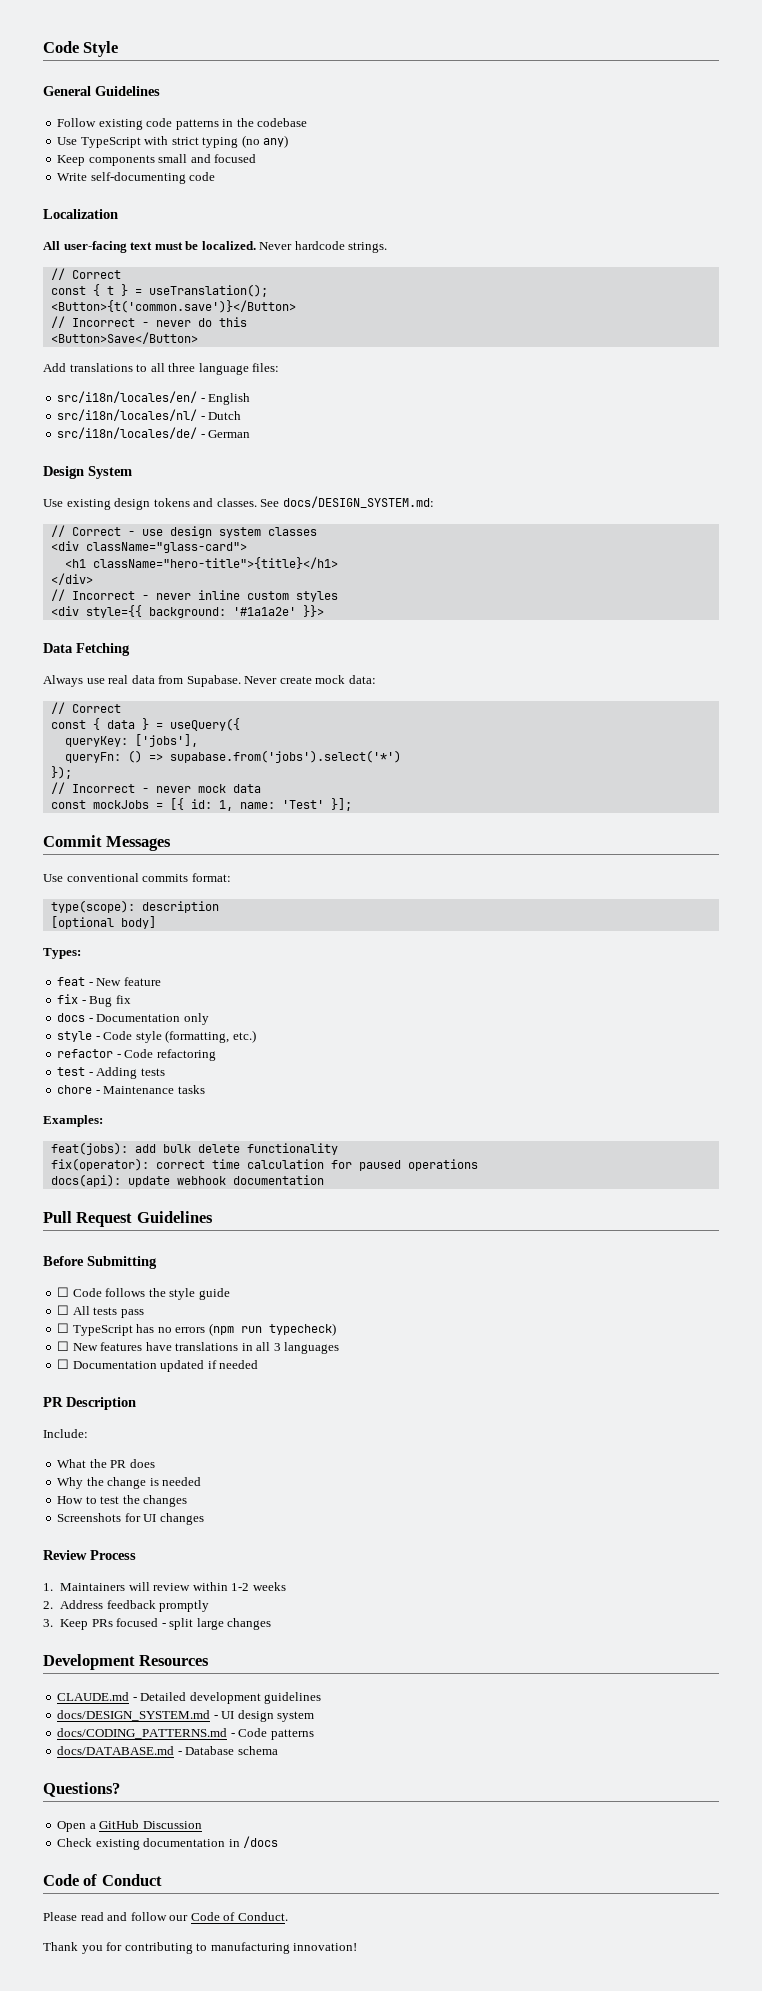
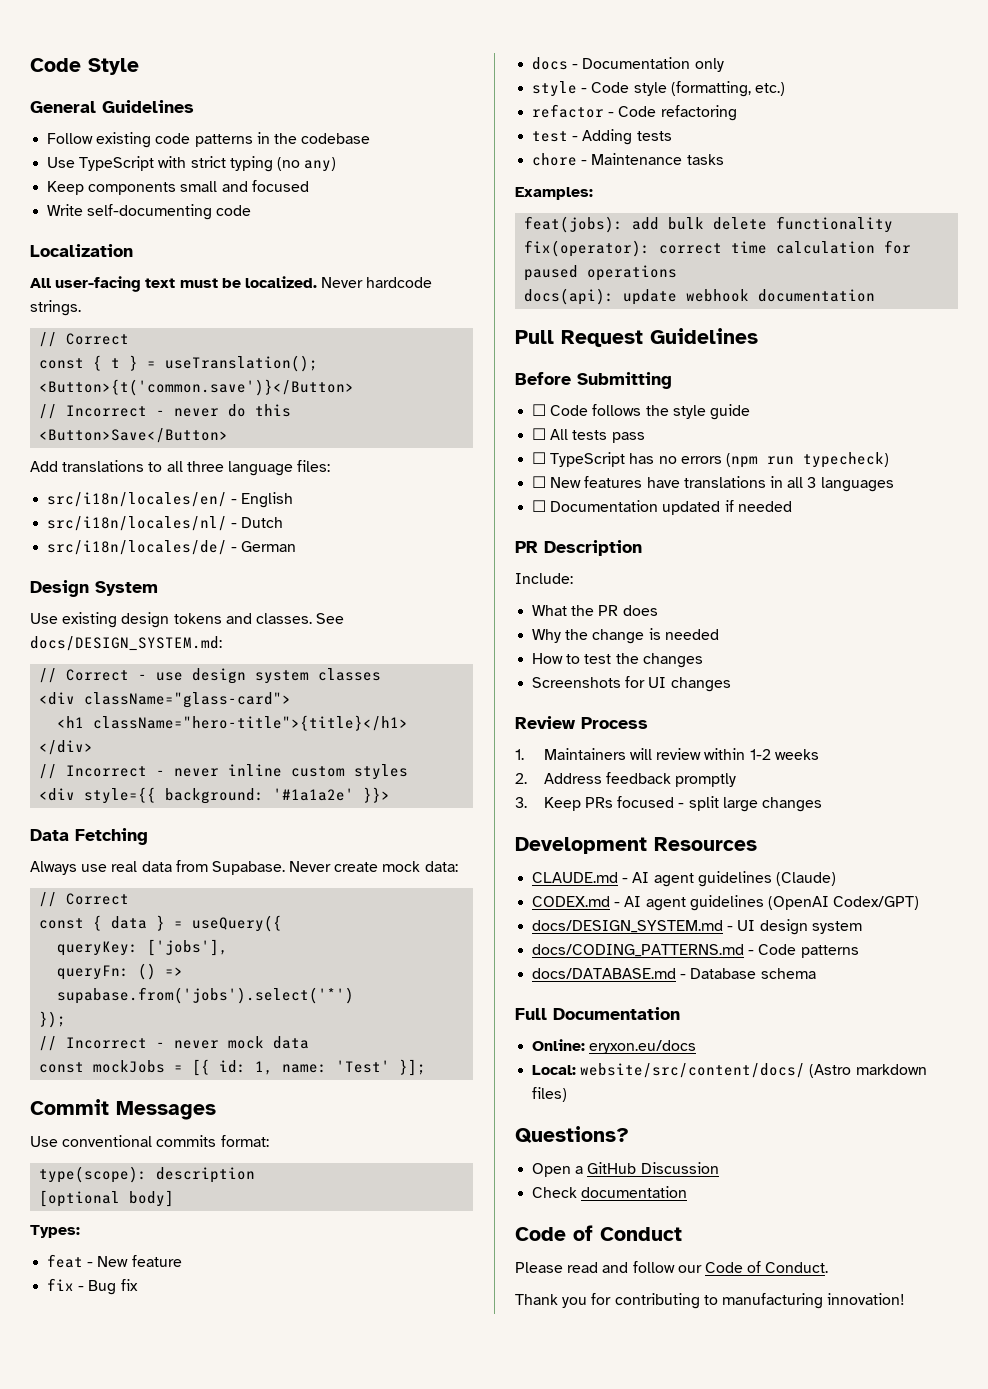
- CLAUDE.md - Detailed development guidelines
+ CLAUDE.md - AI agent guidelines (Claude)
+ CODEX.md - AI agent guidelines (OpenAI Codex/GPT)
+ Full Documentation
+ Online: eryxon.eu/docs
+ Local: website/src/content/docs/ (Astro markdown files)
- Check existing documentation in /docs
+ Check documentation

